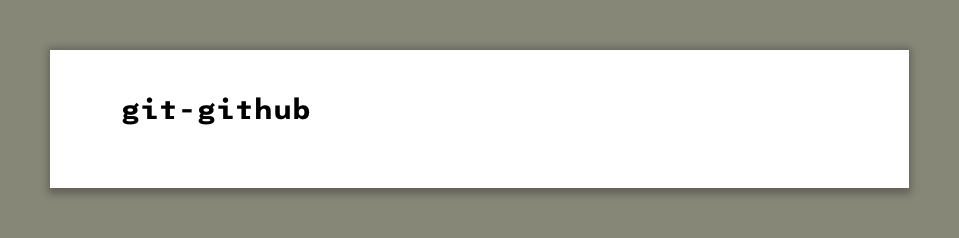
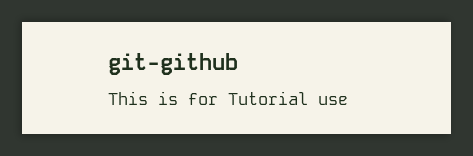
+ This is for Tutorial use

